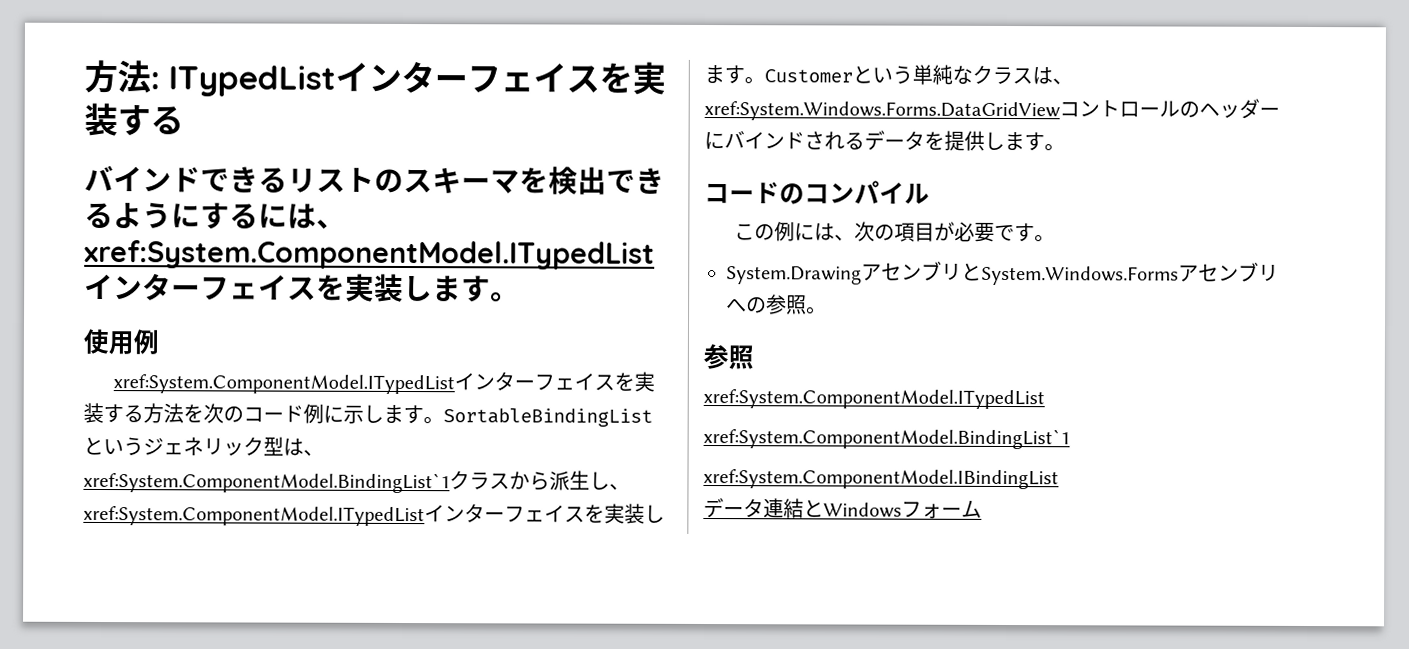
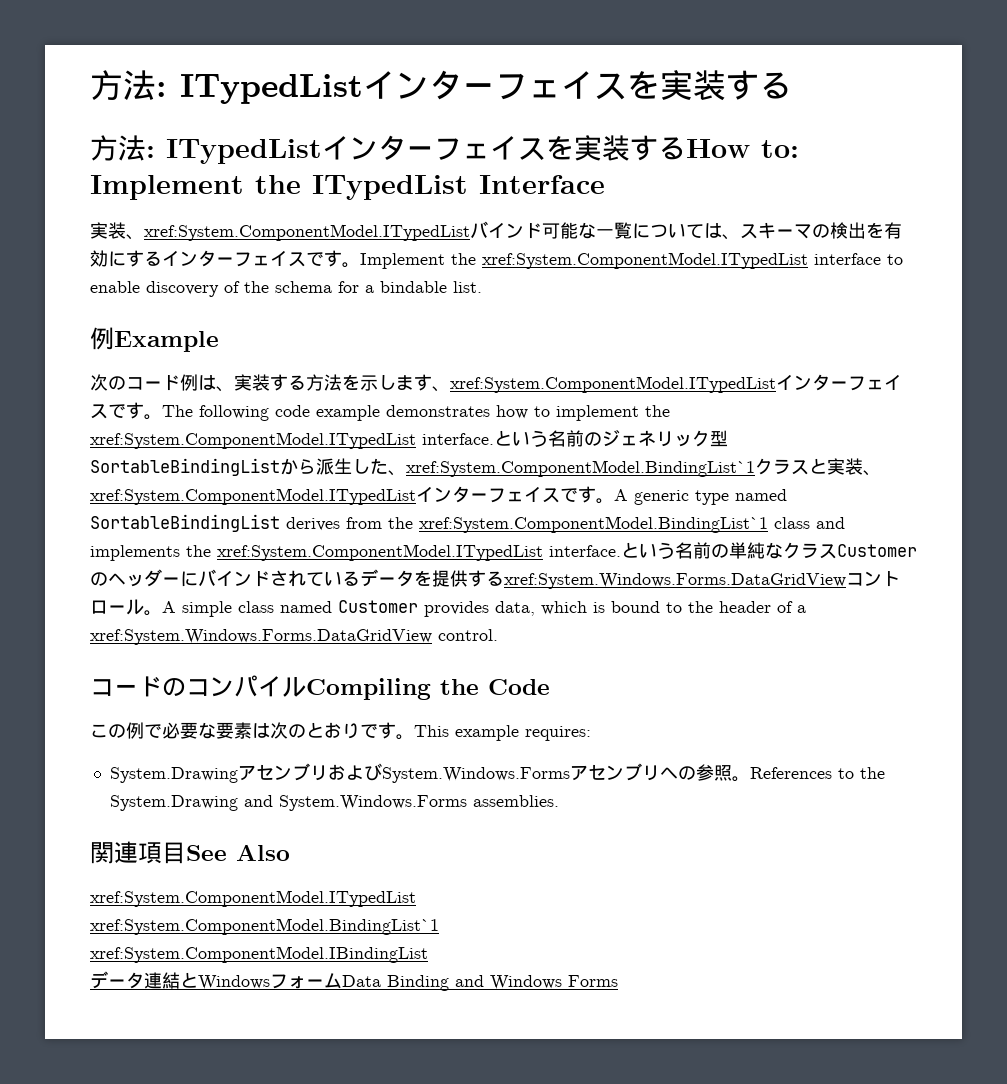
- バインドできるリストのスキーマを検出できるようにするには、xref:System.ComponentModel.ITypedListインターフェイスを実装します。
- 使用例
- xref:System.ComponentModel.ITypedListインターフェイスを実装する方法を次のコード例に示します。SortableBindingListというジェネリック型は、xref:System.ComponentModel.BindingList`1クラスから派生し、xref:System.ComponentModel.ITypedListインターフェイスを実装します。Customerという単純なクラスは、xref:System.Windows.Forms.DataGridViewコントロールのヘッダーにバインドされるデータを提供します。
+ 方法: ITypedListインターフェイスを実装するHow to: Implement the ITypedList Interface
+ 実装、xref:System.ComponentModel.ITypedListバインド可能な一覧については、スキーマの検出を有効にするインターフェイスです。Implement the xref:System.ComponentModel.ITypedList interface to enable discovery of the schema for a bindable list.
+ 例Example
+ 次のコード例は、実装する方法を示します、xref:System.ComponentModel.ITypedListインターフェイスです。The following code example demonstrates how to implement the xref:System.ComponentModel.ITypedList interface.という名前のジェネリック型SortableBindingListから派生した、xref:System.ComponentModel.BindingList`1クラスと実装、xref:System.ComponentModel.ITypedListインターフェイスです。A generic type named SortableBindingList derives from the xref:System.ComponentModel.BindingList`1 class and implements the xref:System.ComponentModel.ITypedList interface.という名前の単純なクラスCustomerのヘッダーにバインドされているデータを提供するxref:System.Windows.Forms.DataGridViewコントロール。A simple class named Customer provides data, which is bound to the header of a xref:System.Windows.Forms.DataGridView control.
- コードのコンパイル
+ コードのコンパイルCompiling the Code
- この例には、次の項目が必要です。
+ この例で必要な要素は次のとおりです。This example requires:
- System.DrawingアセンブリとSystem.Windows.Formsアセンブリへの参照。
- 参照
+ System.DrawingアセンブリおよびSystem.Windows.Formsアセンブリへの参照。References to the System.Drawing and System.Windows.Forms assemblies.
+ 関連項目See Also
- データ連結とWindowsフォーム
+ データ連結とWindowsフォームData Binding and Windows Forms

